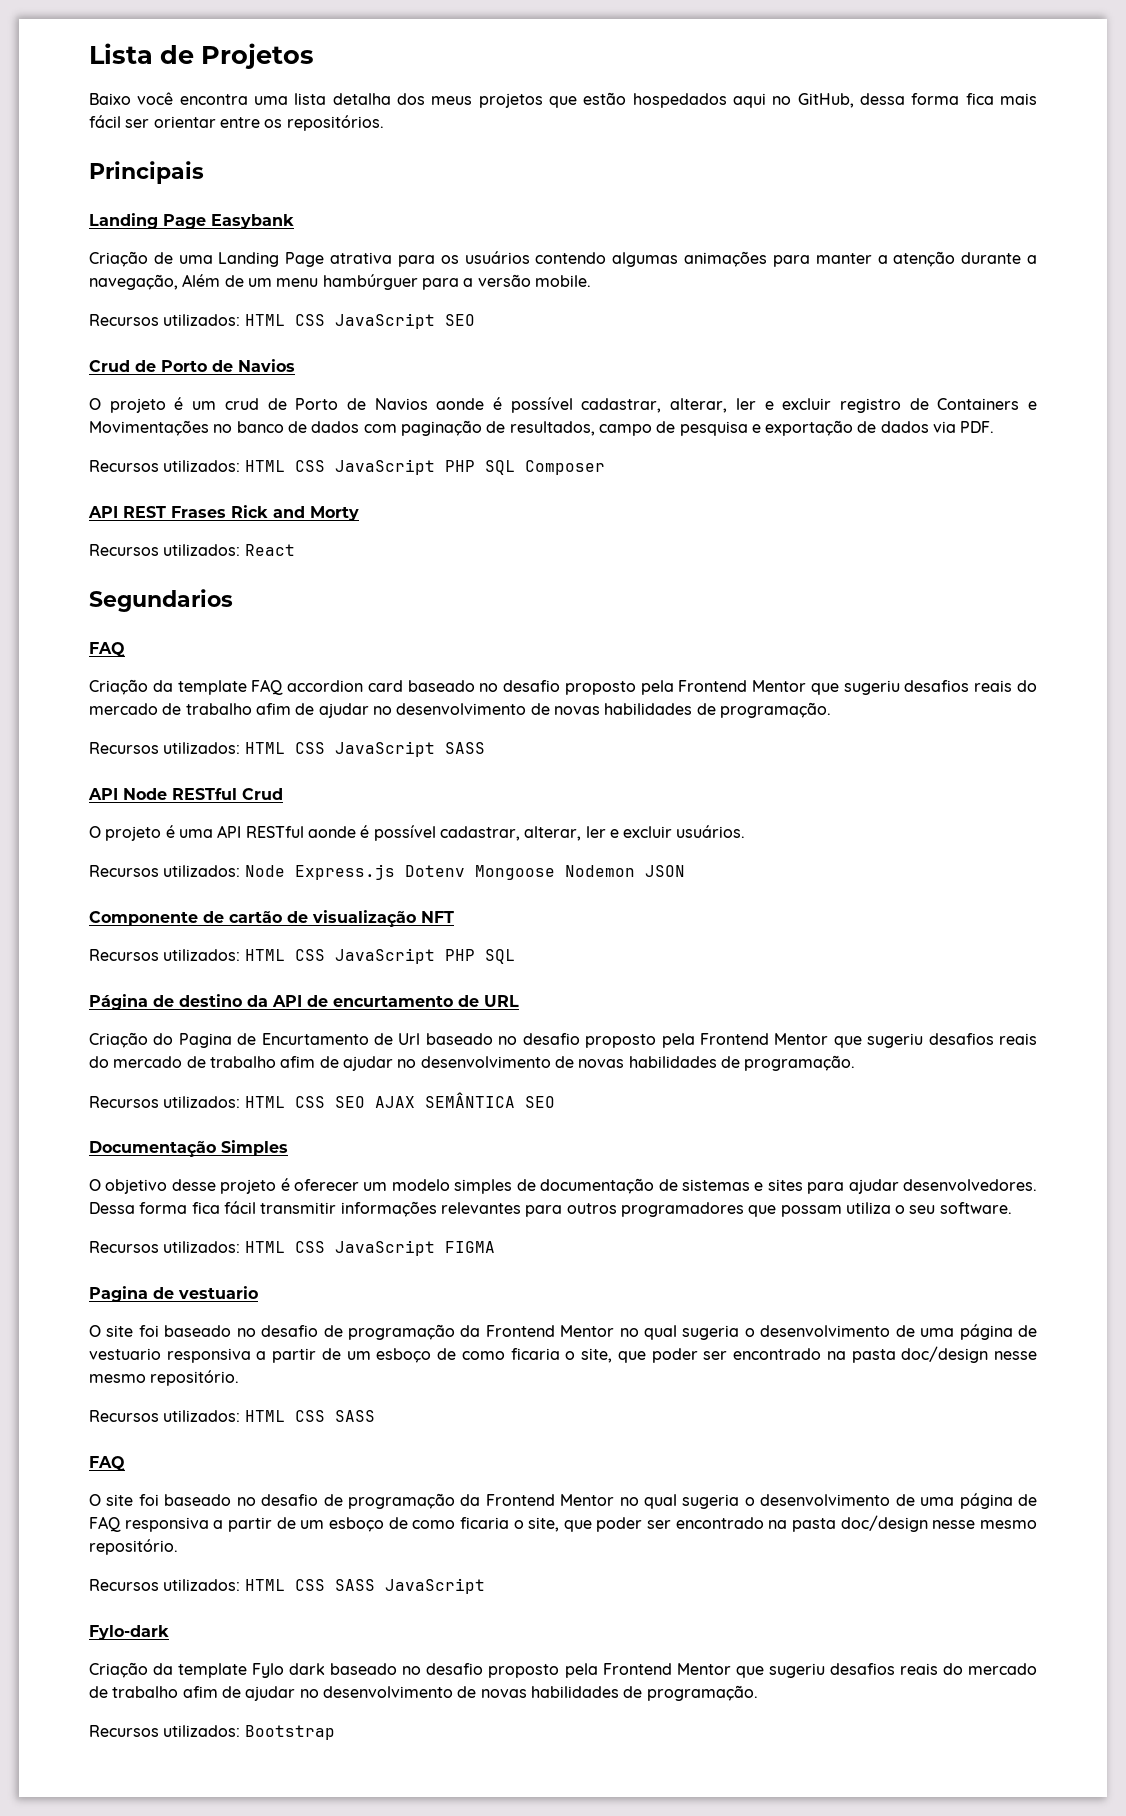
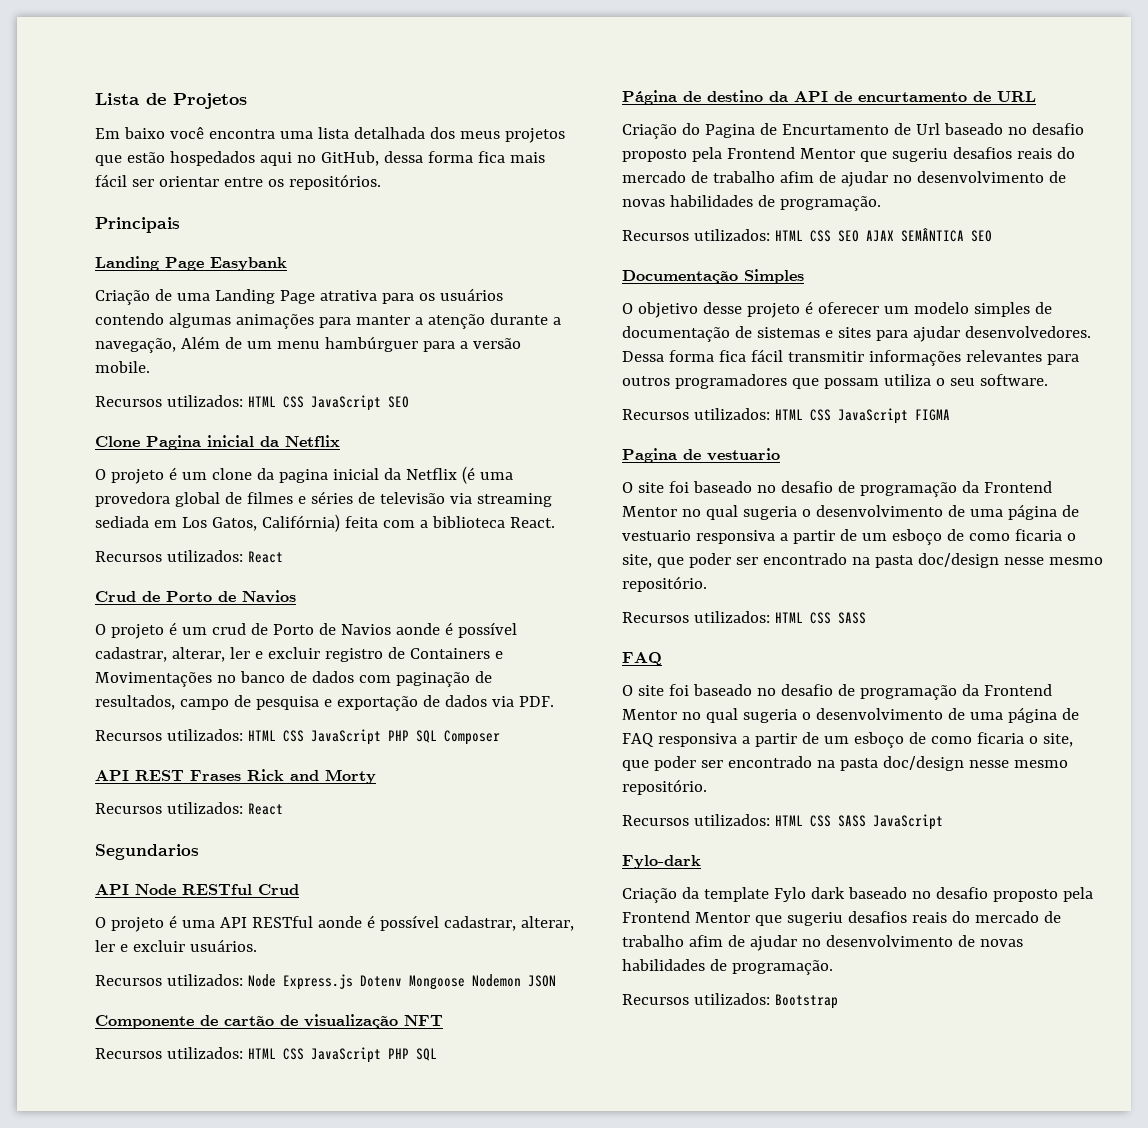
- Baixo você encontra uma lista detalha dos meus projetos que estão hospedados aqui no GitHub, dessa forma fica mais fácil ser orientar entre os repositórios.
+ Em baixo você encontra uma lista detalhada dos meus projetos que estão hospedados aqui no GitHub, dessa forma fica mais fácil ser orientar entre os repositórios.
+ Clone Pagina inicial da Netflix
+ O projeto é um clone da pagina inicial da Netflix (é uma provedora global de filmes e séries de televisão via streaming sediada em Los Gatos, Califórnia) feita com a biblioteca React.
+ Recursos utilizados: React
  Segundarios
- FAQ
- Criação da template FAQ accordion card baseado no desafio proposto pela Frontend Mentor que sugeriu desafios reais do mercado de trabalho afim de ajudar no desenvolvimento de novas habilidades de programação.
- Recursos utilizados: HTML CSS JavaScript SASS

